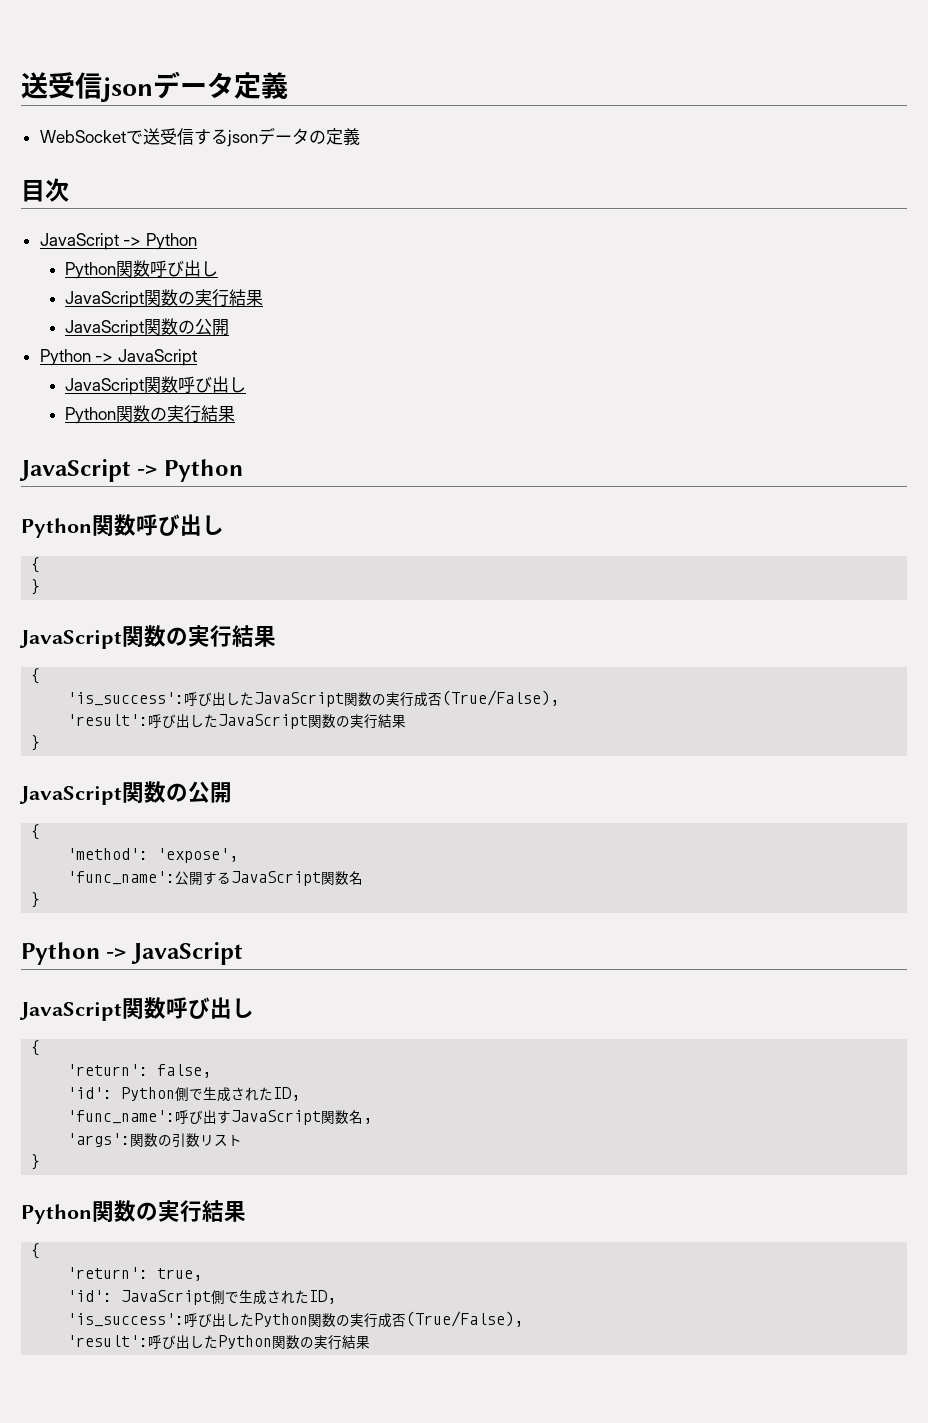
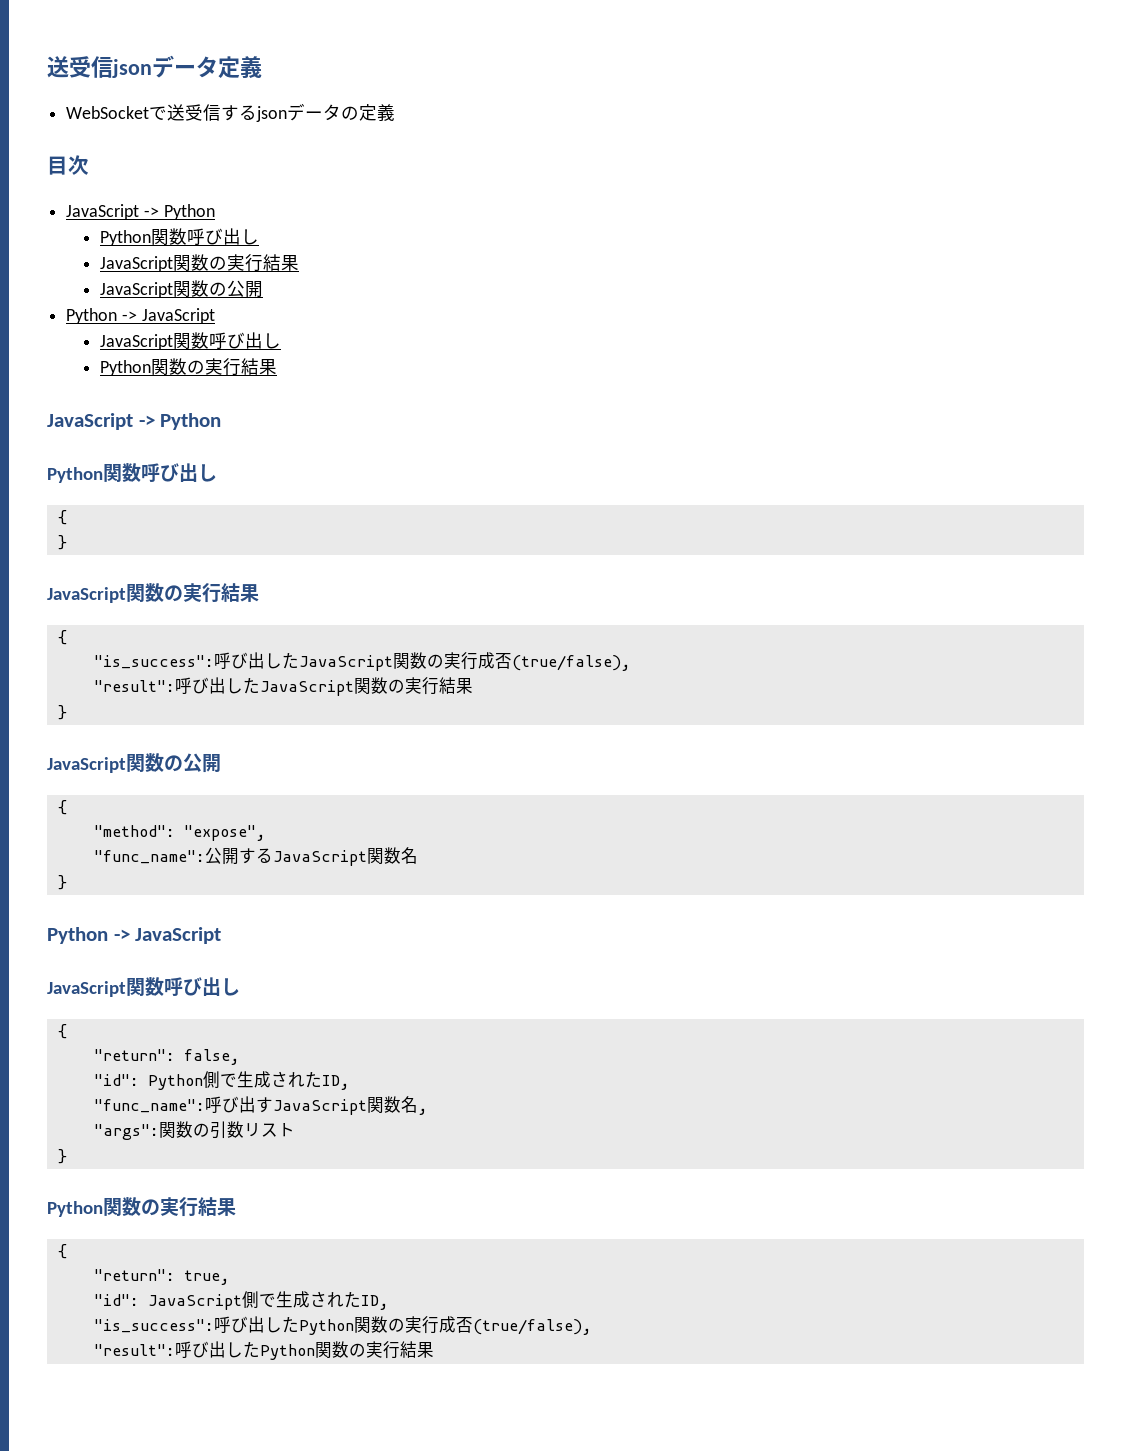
- 'is_success':呼び出したJavaScript関数の実行成否(True/False),
- 'result':呼び出したJavaScript関数の実行結果
+ "is_success":呼び出したJavaScript関数の実行成否(true/false),
+ "result":呼び出したJavaScript関数の実行結果
- 'method': 'expose',
- 'func_name':公開するJavaScript関数名
+ "method": "expose",
+ "func_name":公開するJavaScript関数名
- 'return': false,
+ "return": false,
- 'id': Python側で生成されたID,
+ "id": Python側で生成されたID,
- 'func_name':呼び出すJavaScript関数名,
+ "func_name":呼び出すJavaScript関数名,
- 'args':関数の引数リスト
+ "args":関数の引数リスト
- 'return': true,
+ "return": true,
- 'id': JavaScript側で生成されたID,
+ "id": JavaScript側で生成されたID,
- 'is_success':呼び出したPython関数の実行成否(True/False),
- 'result':呼び出したPython関数の実行結果
+ "is_success":呼び出したPython関数の実行成否(true/false),
+ "result":呼び出したPython関数の実行結果

